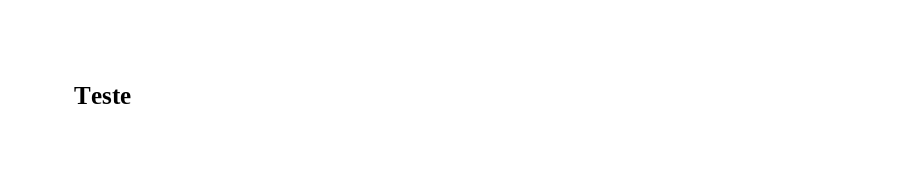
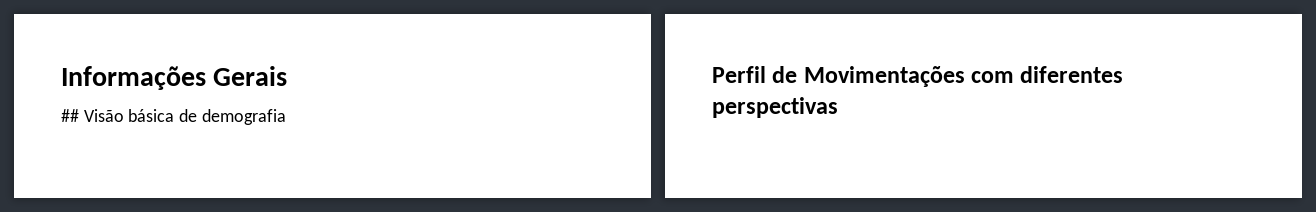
- Teste
+ Informações Gerais
+ ## Visão básica de demografia
+ Perfil de Movimentações com diferentes perspectivas

